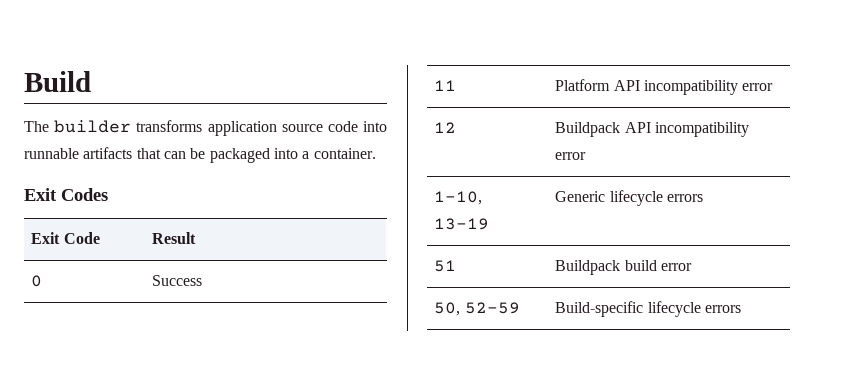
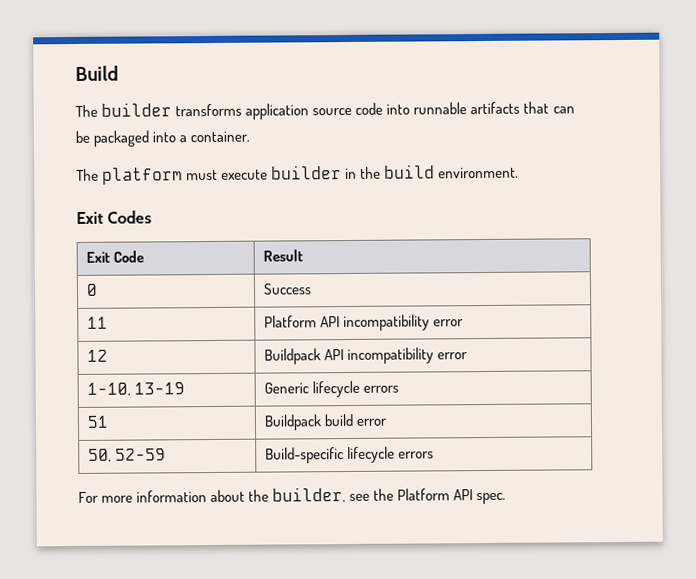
+ The platform must execute builder in the build environment.
+ For more information about the builder, see the Platform API spec.

